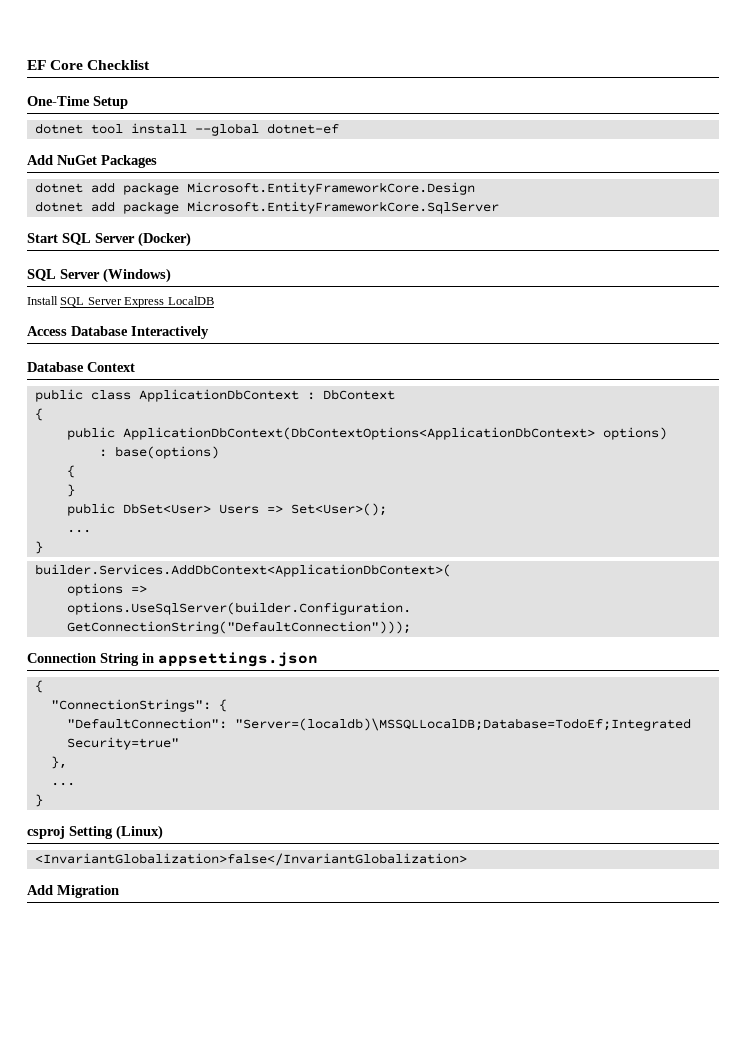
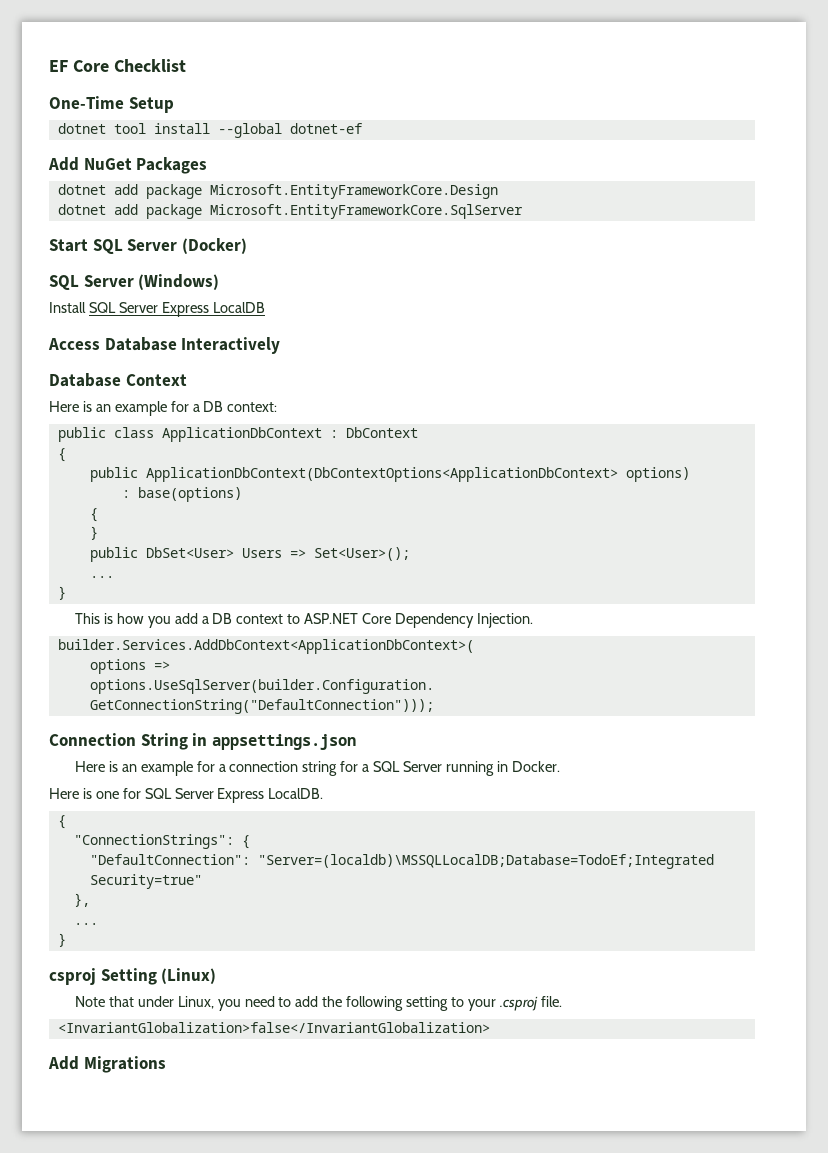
+ Here is an example for a DB context:
+ This is how you add a DB context to ASP.NET Core Dependency Injection.
+ Here is an example for a connection string for a SQL Server running in Docker.
+ Here is one for SQL Server Express LocalDB.
+ Note that under Linux, you need to add the following setting to your .csproj file.
- Add Migration
+ Add Migrations

